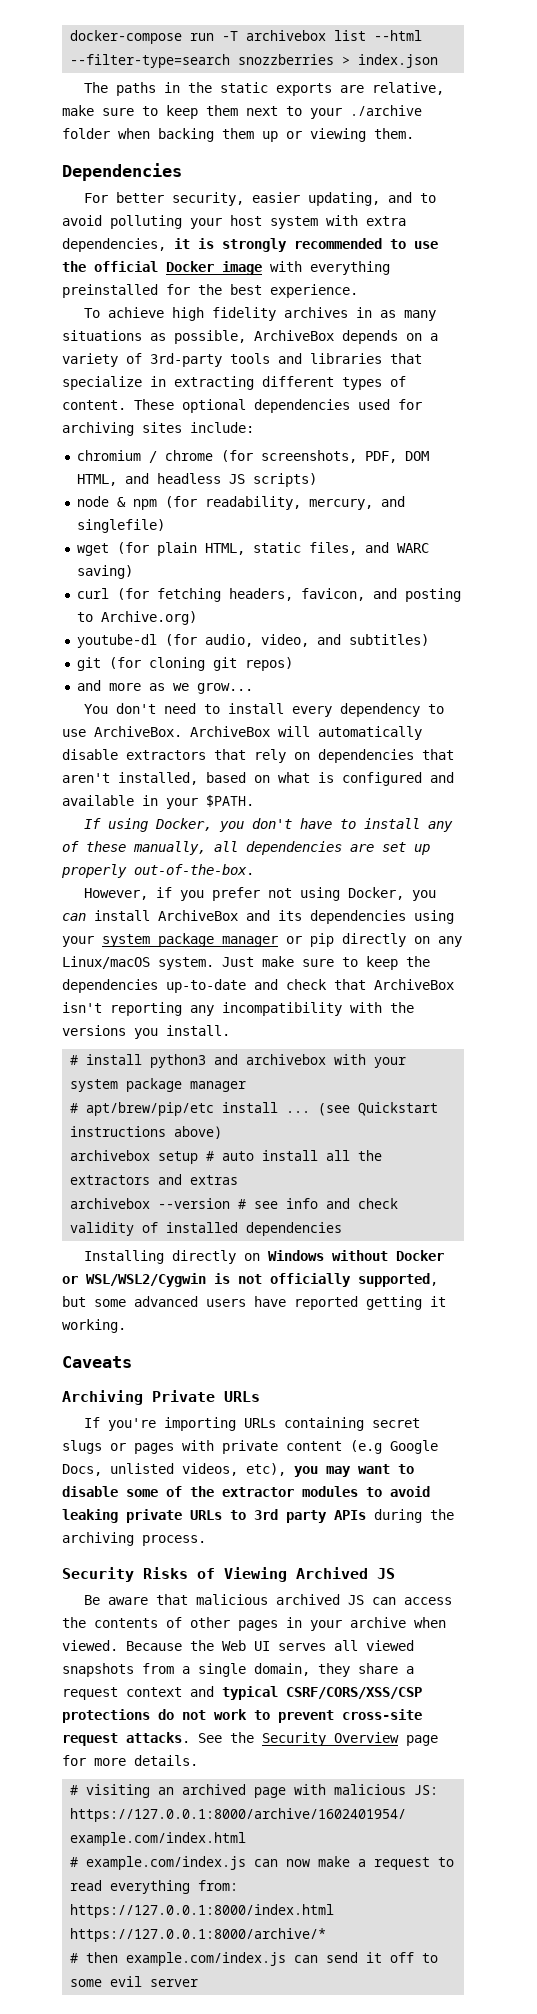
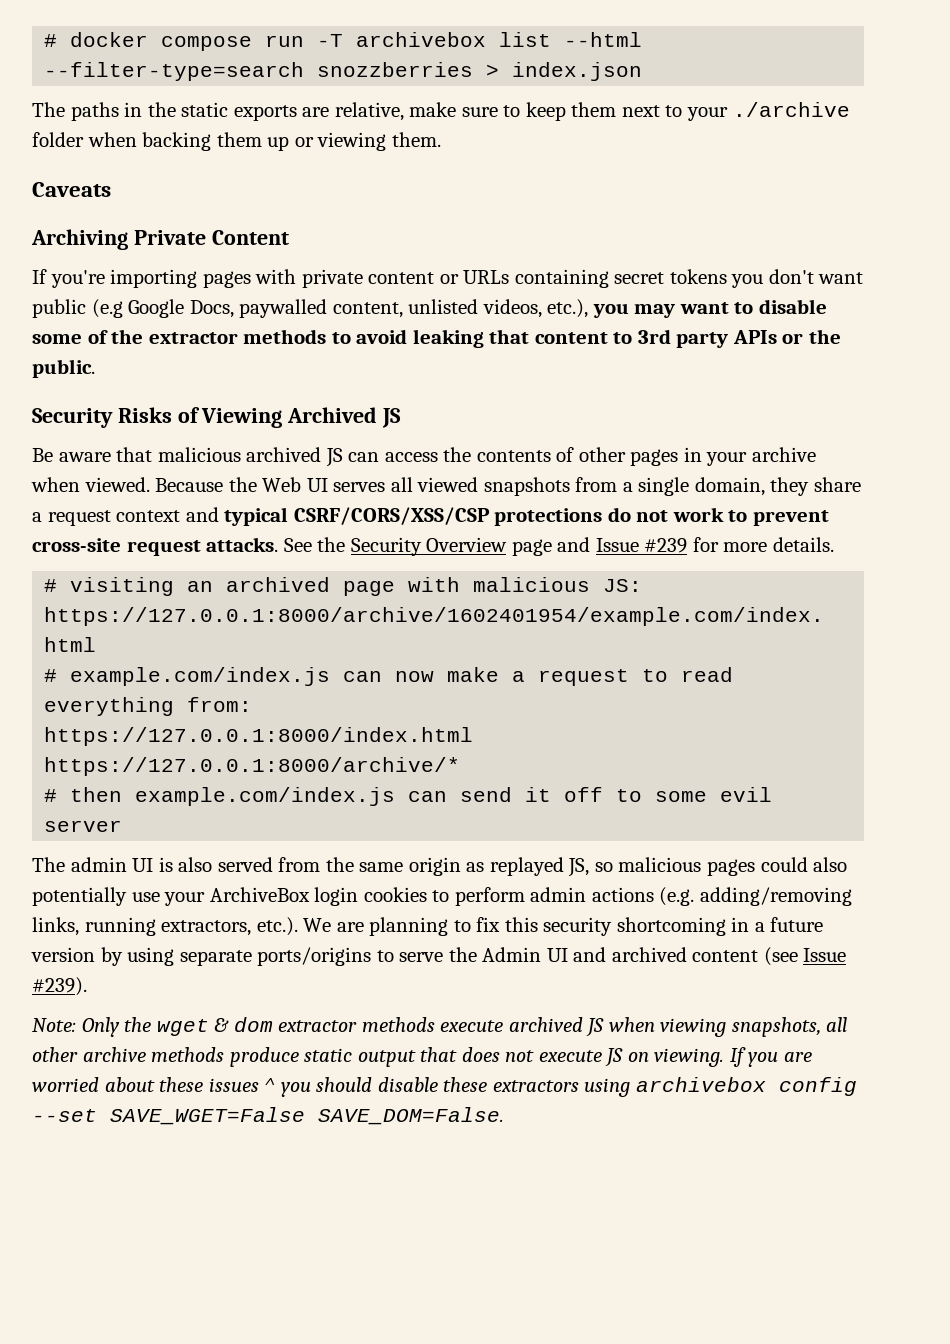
- docker-compose run -T archivebox list --html --filter-type=search snozzberries > index.json
+ # docker compose run -T archivebox list --html --filter-type=search snozzberries > index.json
- Dependencies
- For better security, easier updating, and to avoid polluting your host system with extra dependencies, it is strongly recommended to use the official Docker image with everything preinstalled for the best experience.
- To achieve high fidelity archives in as many situations as possible, ArchiveBox depends on a variety of 3rd-party tools and libraries that specialize in extracting different types of content. These optional dependencies used for archiving sites include:
- chromium / chrome (for screenshots, PDF, DOM HTML, and headless JS scripts)
- node & npm (for readability, mercury, and singlefile)
- wget (for plain HTML, static files, and WARC saving)
- curl (for fetching headers, favicon, and posting to Archive.org)
- youtube-dl (for audio, video, and subtitles)
- git (for cloning git repos)
- and more as we grow...
- You don't need to install every dependency to use ArchiveBox. ArchiveBox will automatically disable extractors that rely on dependencies that aren't installed, based on what is configured and available in your $PATH.
- If using Docker, you don't have to install any of these manually, all dependencies are set up properly out-of-the-box.
- However, if you prefer not using Docker, you can install ArchiveBox and its dependencies using your system package manager or pip directly on any Linux/macOS system. Just make sure to keep the dependencies up-to-date and check that ArchiveBox isn't reporting any incompatibility with the versions you install.
- # install python3 and archivebox with your system package manager
- # apt/brew/pip/etc install ... (see Quickstart instructions above)
- archivebox setup # auto install all the extractors and extras
- archivebox --version # see info and check validity of installed dependencies
- Installing directly on Windows without Docker or WSL/WSL2/Cygwin is not officially supported, but some advanced users have reported getting it working.
- Archiving Private URLs
+ Archiving Private Content
- If you're importing URLs containing secret slugs or pages with private content (e.g Google Docs, unlisted videos, etc), you may want to disable some of the extractor modules to avoid leaking private URLs to 3rd party APIs during the archiving process.
+ If you're importing pages with private content or URLs containing secret tokens you don't want public (e.g Google Docs, paywalled content, unlisted videos, etc.), you may want to disable some of the extractor methods to avoid leaking that content to 3rd party APIs or the public.
- See the Security Overview page for more details.
+ See the Security Overview page and Issue #239 for more details.
+ The admin UI is also served from the same origin as replayed JS, so malicious pages could also potentially use your ArchiveBox login cookies to perform admin actions (e.g. adding/removing links, running extractors, etc.). We are planning to fix this security shortcoming in a future version by using separate ports/origins to serve the Admin UI and archived content (see Issue #239).
+ Note: Only the wget & dom extractor methods execute archived JS when viewing snapshots, all other archive methods produce static output that does not execute JS on viewing. If you are worried about these issues ^ you should disable these extractors using archivebox config --set SAVE_WGET=False SAVE_DOM=False.

